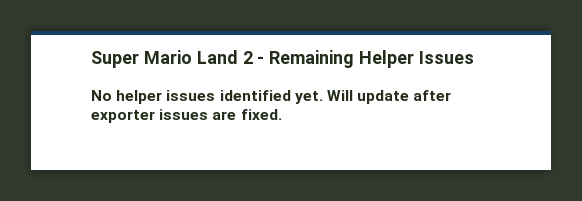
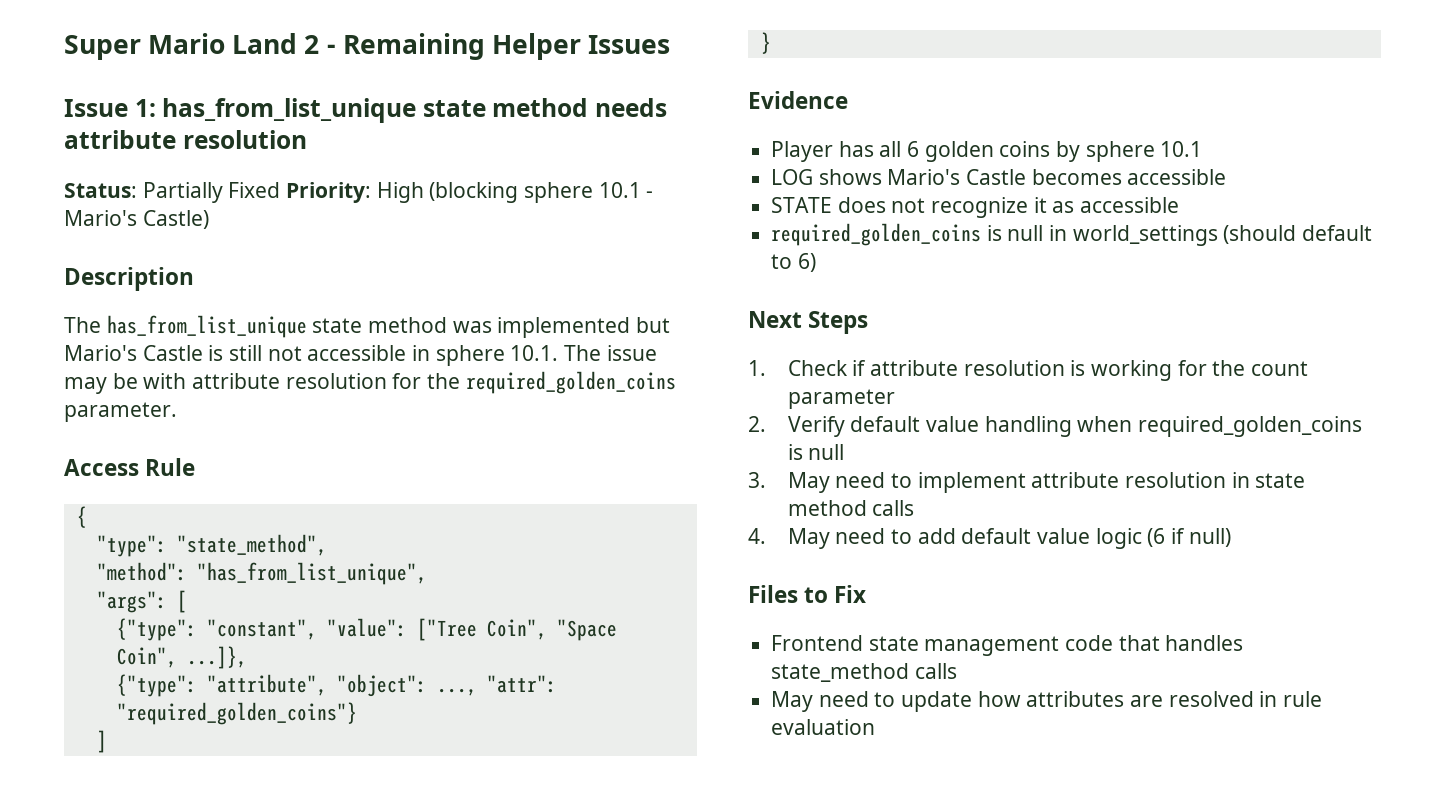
- No helper issues identified yet. Will update after exporter issues are fixed.
+ Issue 1: has_from_list_unique state method needs attribute resolution
+ Status: Partially Fixed Priority: High (blocking sphere 10.1 - Mario's Castle)
+ Description
+ The has_from_list_unique state method was implemented but Mario's Castle is still not accessible in sphere 10.1. The issue may be with attribute resolution for the required_golden_coins parameter.
+ Access Rule
+ {
+ "type": "state_method",
+ "method": "has_from_list_unique",
+ "args": [
+ {"type": "constant", "value": ["Tree Coin", "Space Coin", ...]},
+ {"type": "attribute", "object": ..., "attr": "required_golden_coins"}
+ ]
+ }
+ Evidence
+ Player has all 6 golden coins by sphere 10.1
+ LOG shows Mario's Castle becomes accessible
+ STATE does not recognize it as accessible
+ required_golden_coins is null in world_settings (should default to 6)
+ Next Steps
+ 1. Check if attribute resolution is working for the count parameter
+ 2. Verify default value handling when required_golden_coins is null
+ 3. May need to implement attribute resolution in state method calls
+ 4. May need to add default value logic (6 if null)
+ Files to Fix
+ Frontend state management code that handles state_method calls
+ May need to update how attributes are resolved in rule evaluation

